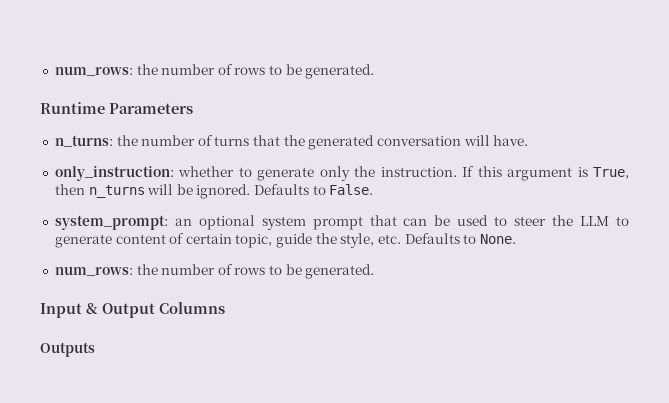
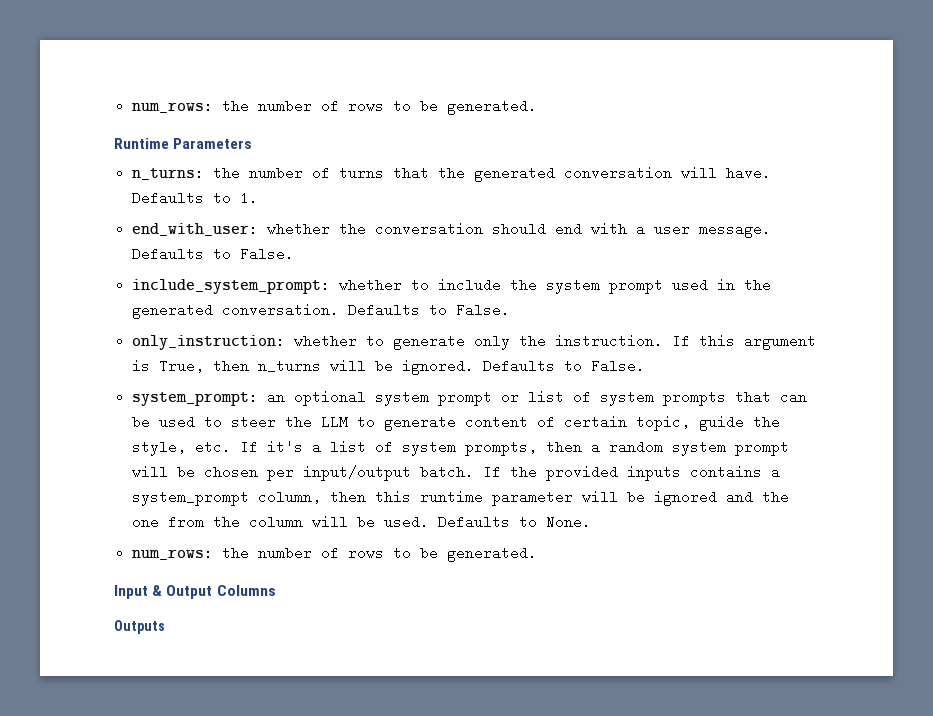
+ Defaults to 1.
+ end_with_user: whether the conversation should end with a user message. Defaults to False.
+ include_system_prompt: whether to include the system prompt used in the generated conversation. Defaults to False.
- system_prompt: an optional system prompt that can be used to steer the LLM to generate content of certain topic, guide the style, etc. Defaults to None.
+ system_prompt: an optional system prompt or list of system prompts that can be used to steer the LLM to generate content of certain topic, guide the style, etc. If it's a list of system prompts, then a random system prompt will be chosen per input/output batch. If the provided inputs contains a system_prompt column, then this runtime parameter will be ignored and the one from the column will be used. Defaults to None.

